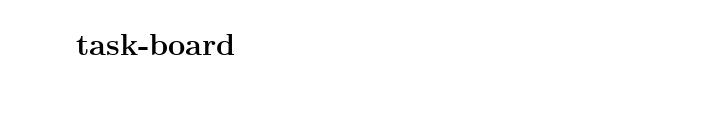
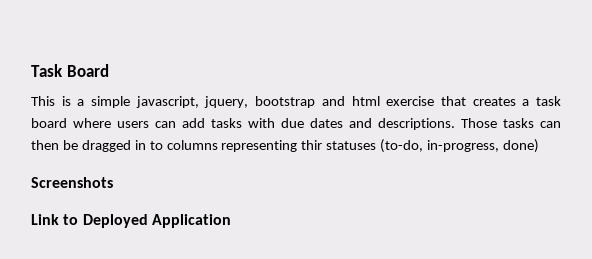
- task-board
+ Task Board
+ This is a simple javascript, jquery, bootstrap and html exercise that creates a task board where users can add tasks with due dates and descriptions. Those tasks can then be dragged in to columns representing thir statuses (to-do, in-progress, done)
+ Screenshots
+ Link to Deployed Application

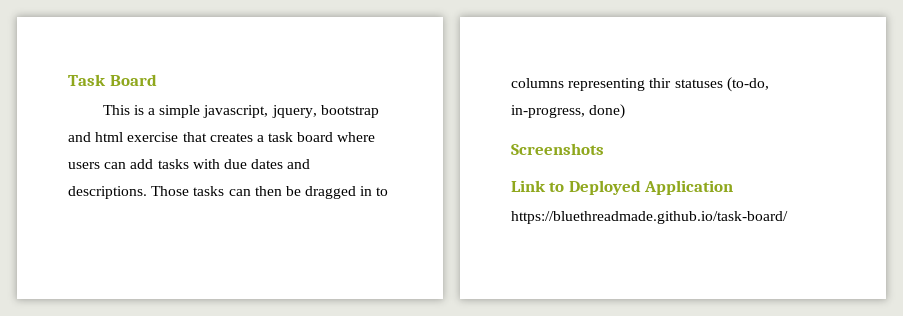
+ https://bluethreadmade.github.io/task-board/

